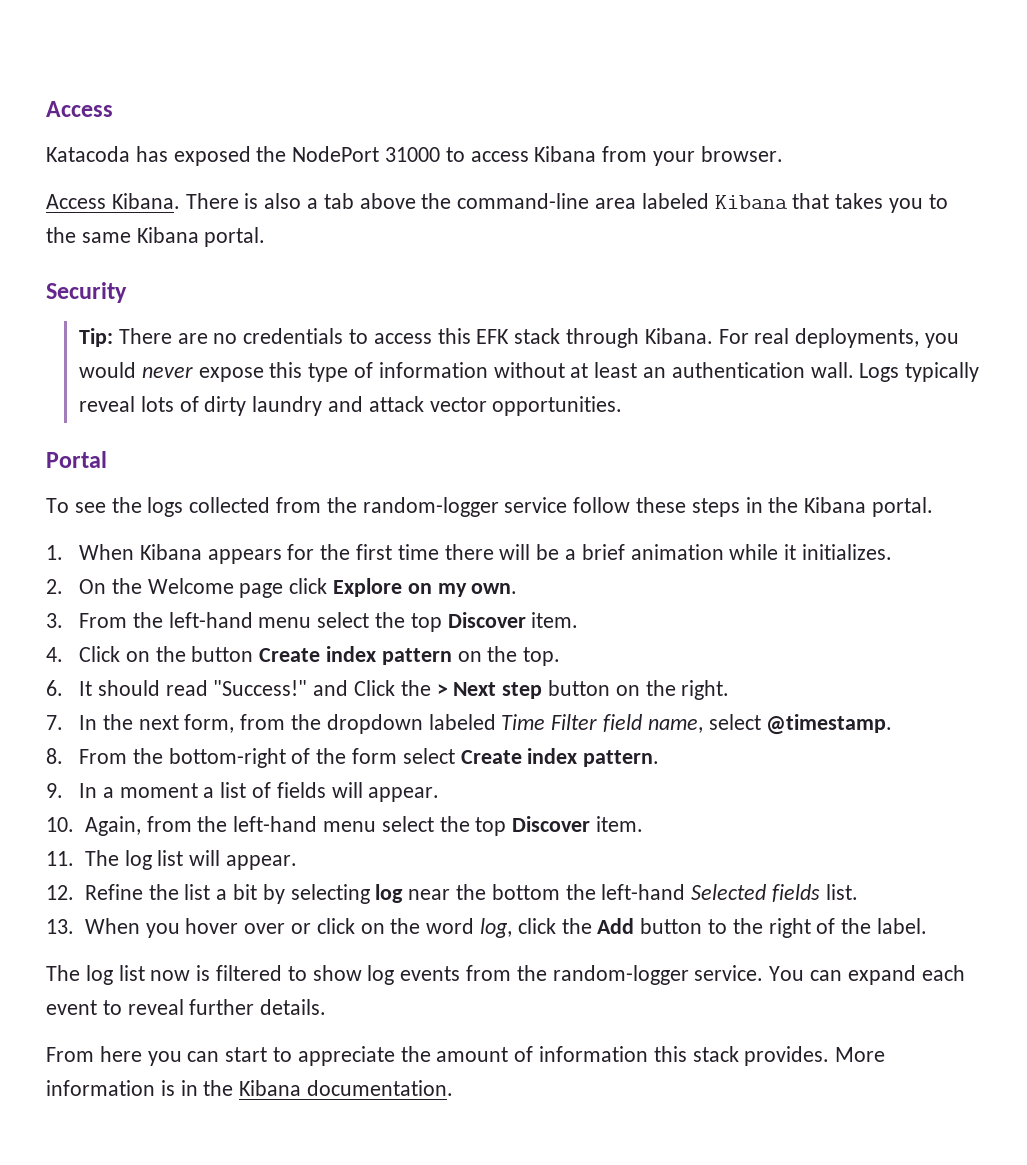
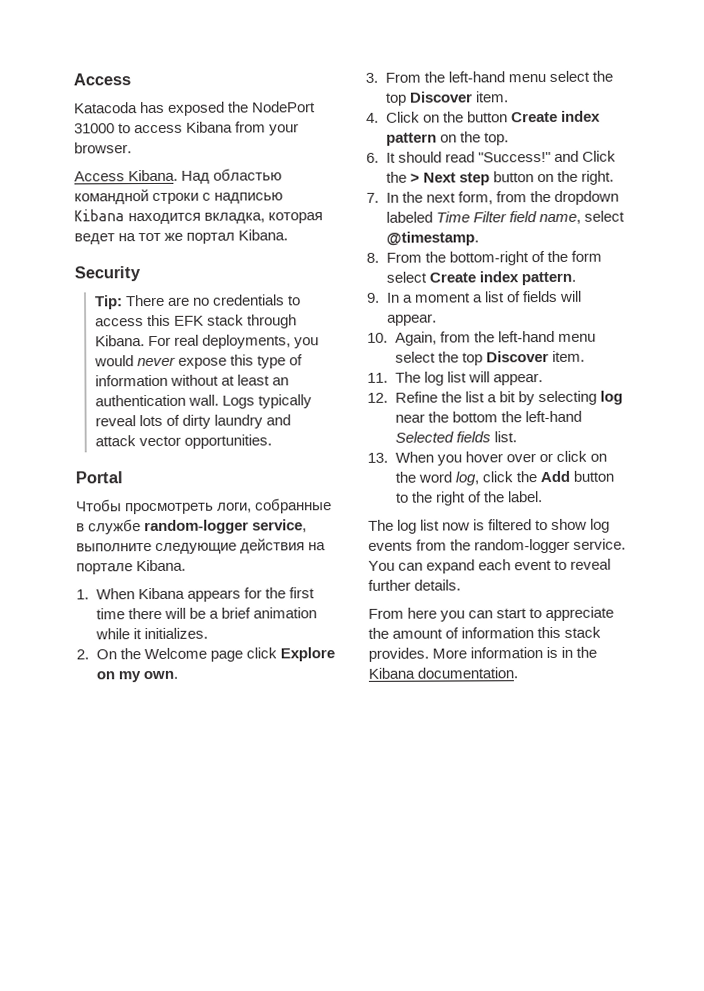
- There is also a tab above the command-line area labeled Kibana that takes you to the same Kibana portal.
+ Над областью командной строки с надписью Kibana находится вкладка, которая ведет на тот же портал Kibana.
- To see the logs collected from the random-logger service follow these steps in the Kibana portal.
+ Чтобы просмотреть логи, собранные в службе random-logger service, выполните следующие действия на портале Kibana.

